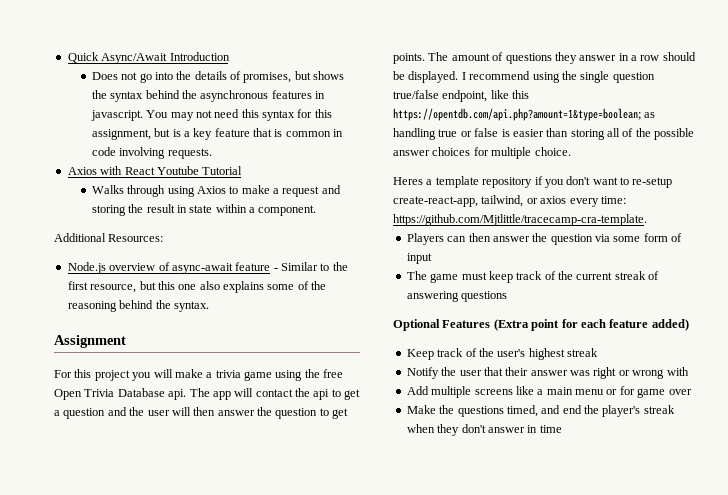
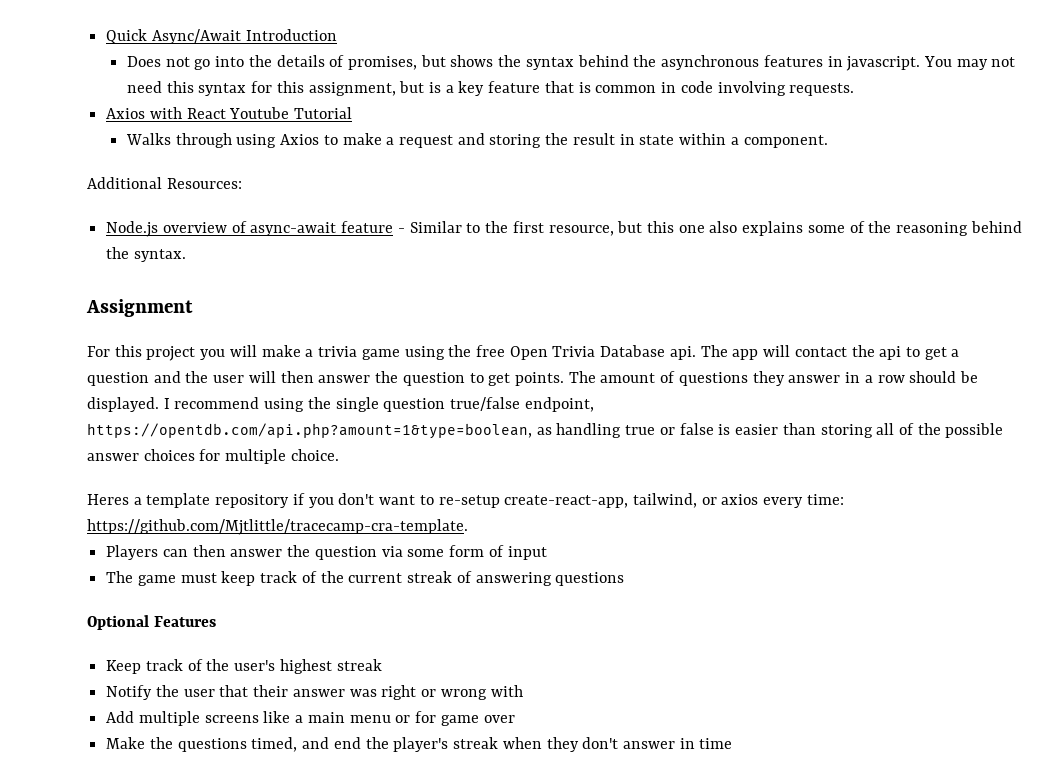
- I recommend using the single question true/false endpoint, like this https://opentdb.com/api.php?amount=1&type=boolean; as handling true or false is easier than storing all of the possible answer choices for multiple choice.
+ I recommend using the single question true/false endpoint, https://opentdb.com/api.php?amount=1&type=boolean, as handling true or false is easier than storing all of the possible answer choices for multiple choice.
- Optional Features (Extra point for each feature added)
+ Optional Features

